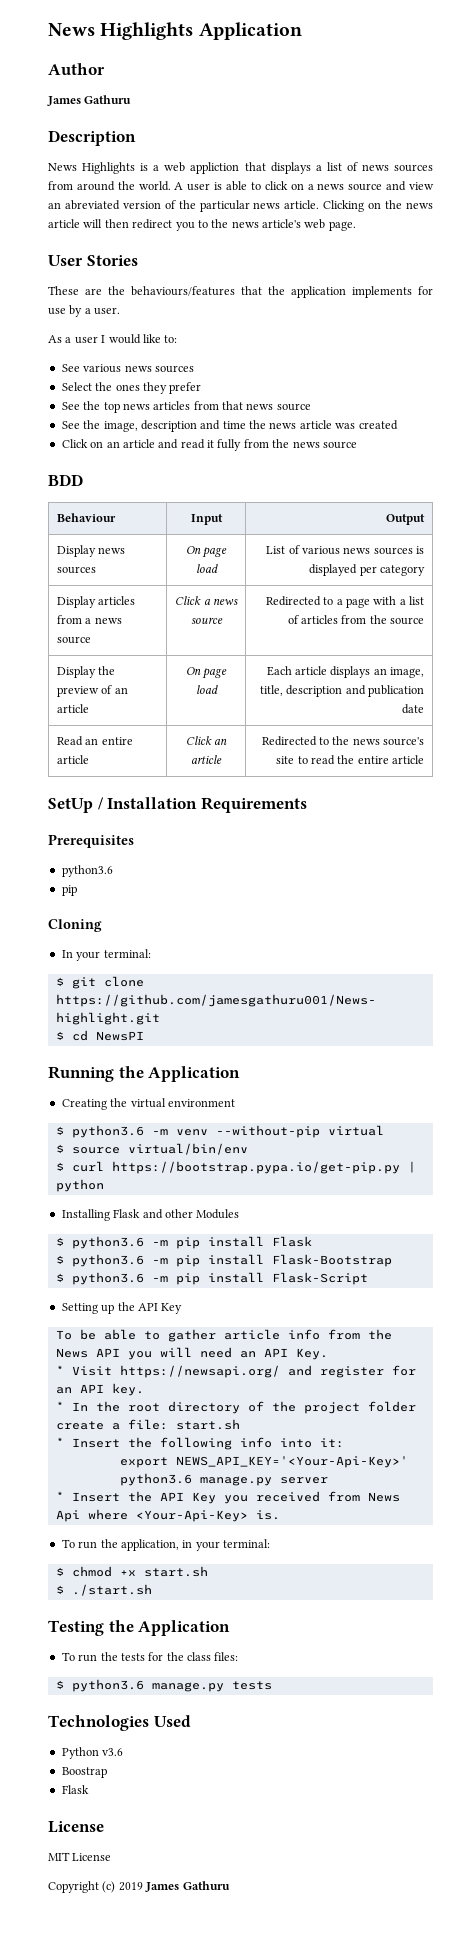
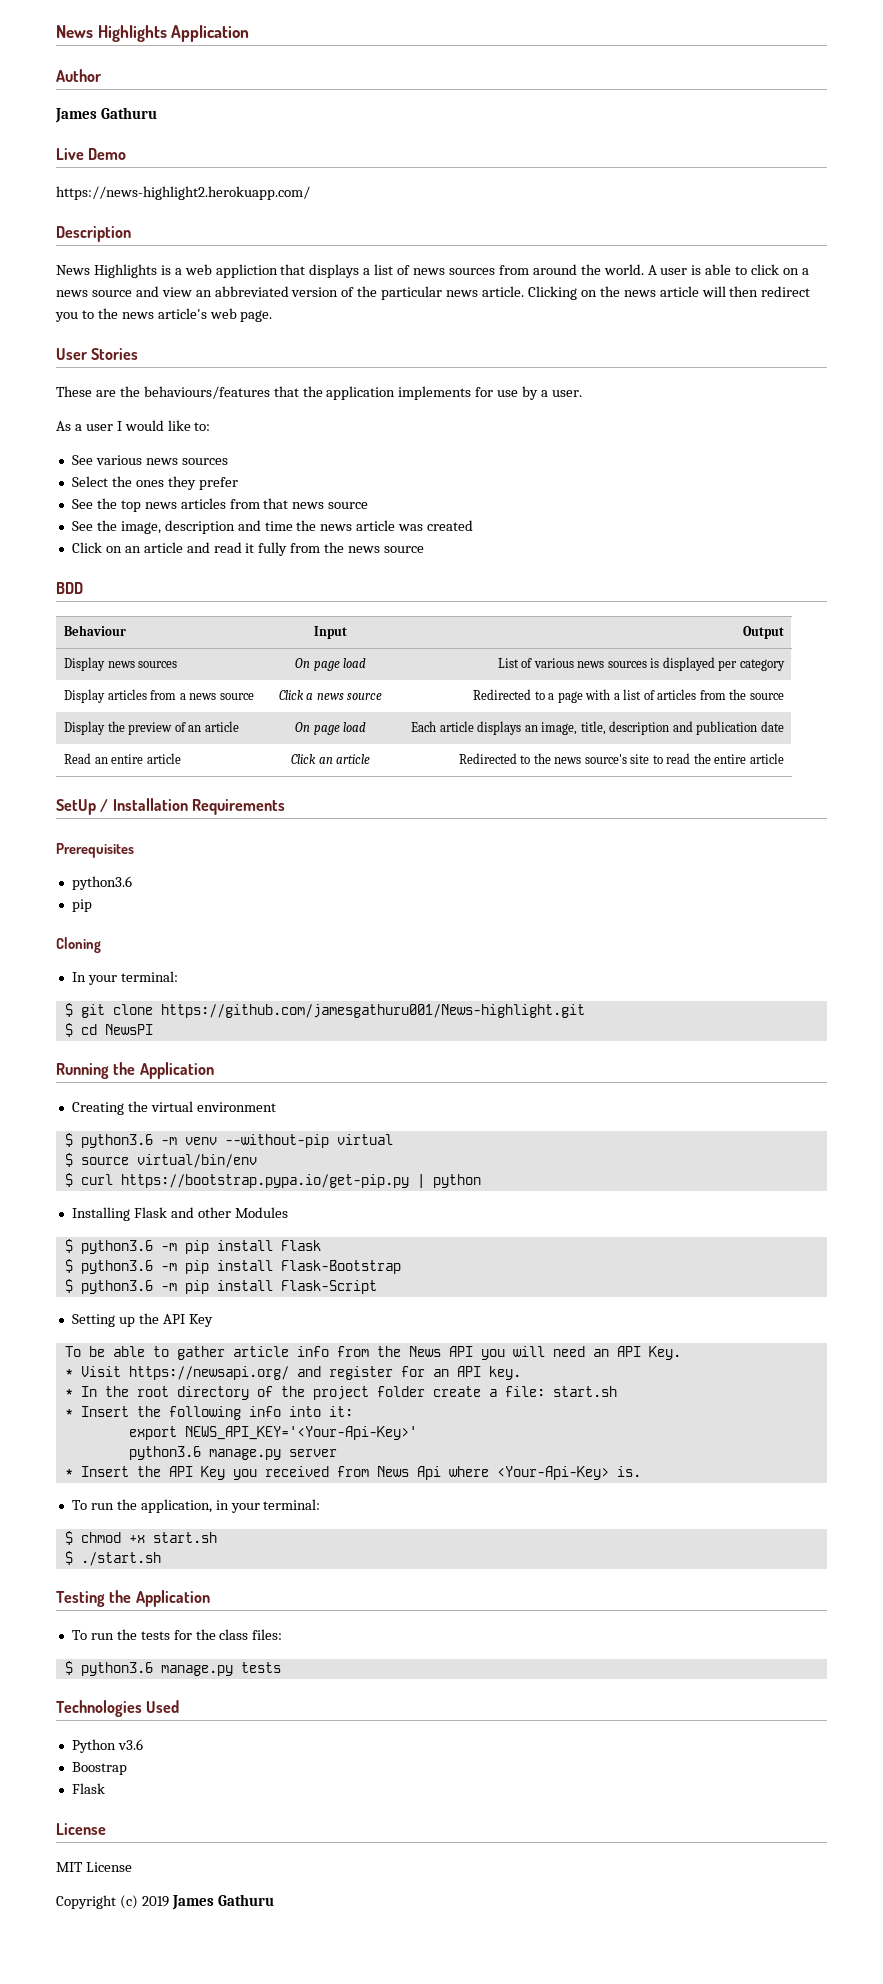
+ Live Demo
+ https://news-highlight2.herokuapp.com/
- A user is able to click on a news source and view an abreviated version of the particular news article.
+ A user is able to click on a news source and view an abbreviated version of the particular news article.

